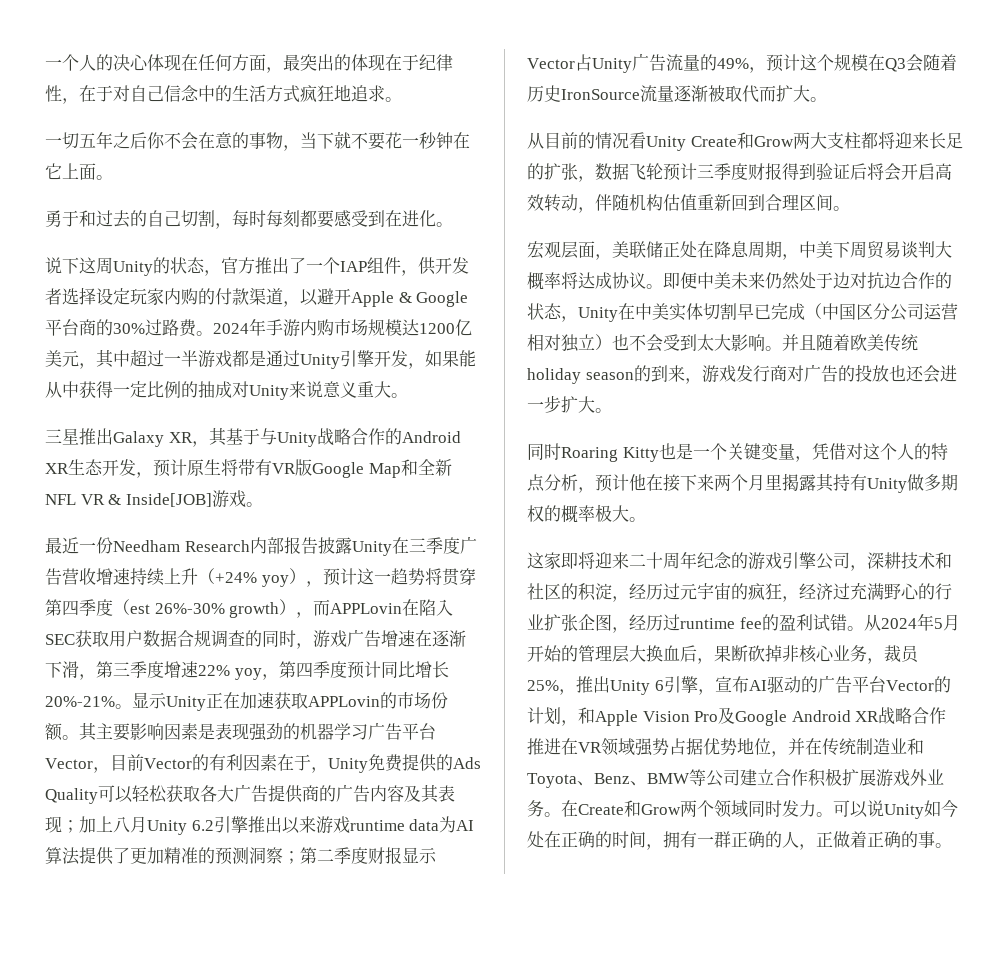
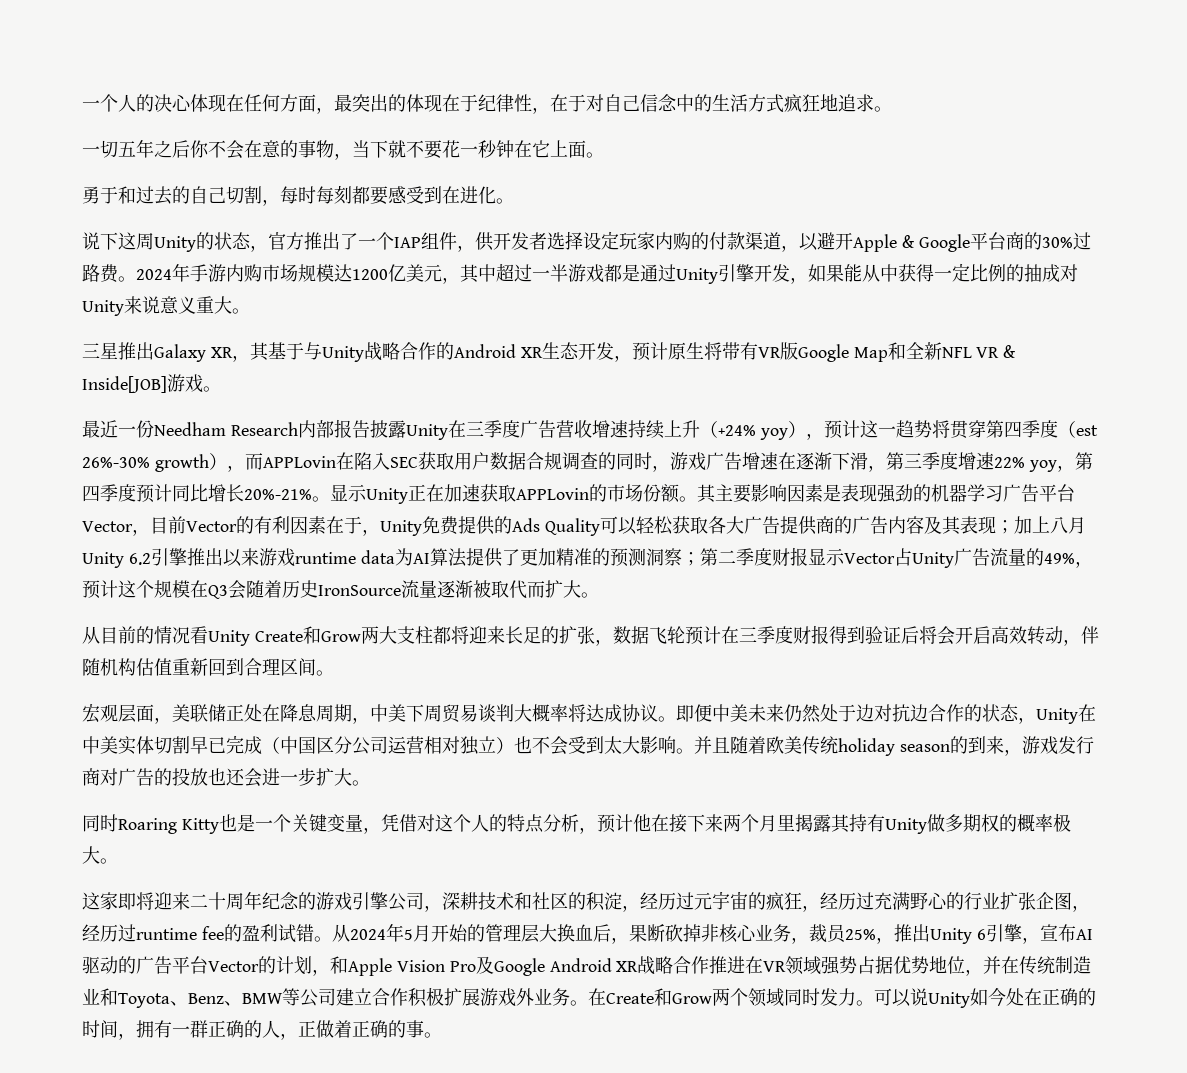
- 从目前的情况看Unity Create和Grow两大支柱都将迎来长足的扩张，数据飞轮预计三季度财报得到验证后将会开启高效转动，伴随机构估值重新回到合理区间。
+ 从目前的情况看Unity Create和Grow两大支柱都将迎来长足的扩张，数据飞轮预计在三季度财报得到验证后将会开启高效转动，伴随机构估值重新回到合理区间。
- 这家即将迎来二十周年纪念的游戏引擎公司，深耕技术和社区的积淀，经历过元宇宙的疯狂，经济过充满野心的行业扩张企图，经历过runtime fee的盈利试错。
+ 这家即将迎来二十周年纪念的游戏引擎公司，深耕技术和社区的积淀，经历过元宇宙的疯狂，经历过充满野心的行业扩张企图，经历过runtime fee的盈利试错。

